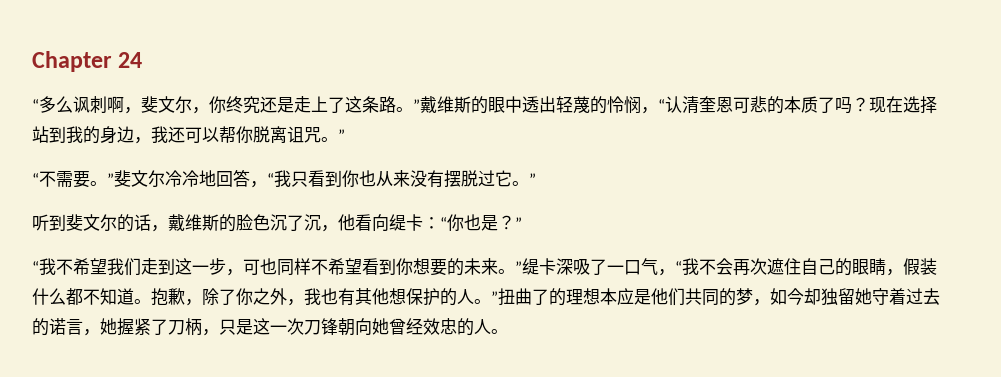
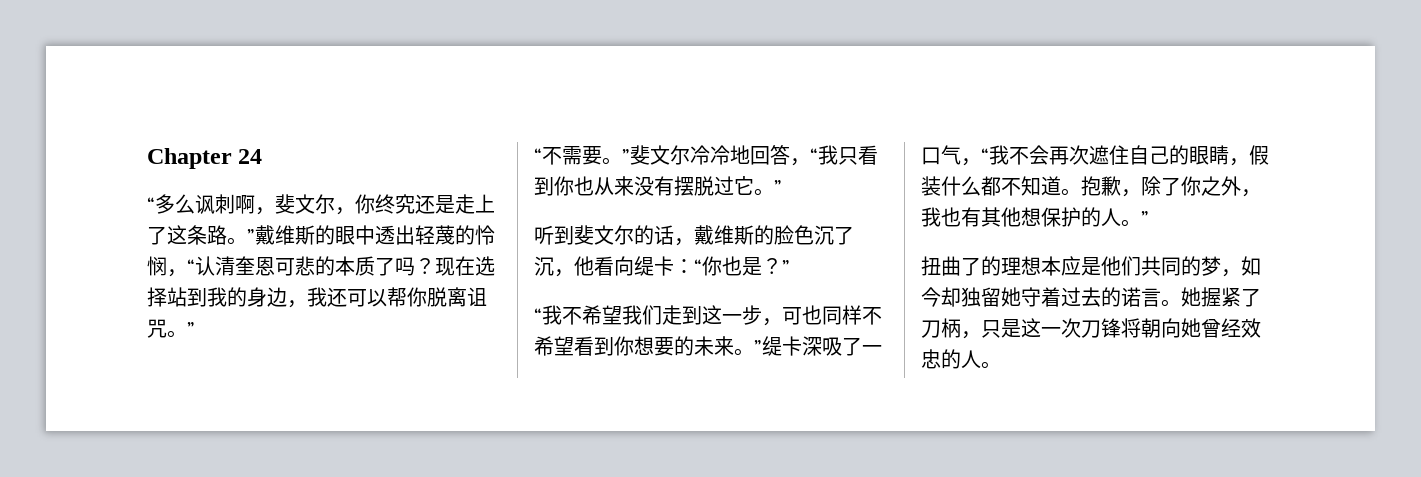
- 抱歉，除了你之外，我也有其他想保护的人。”扭曲了的理想本应是他们共同的梦，如今却独留她守着过去的诺言，她握紧了刀柄，只是这一次刀锋朝向她曾经效忠的人。
+ 抱歉，除了你之外，我也有其他想保护的人。”
+ 扭曲了的理想本应是他们共同的梦，如今却独留她守着过去的诺言。她握紧了刀柄，只是这一次刀锋将朝向她曾经效忠的人。

